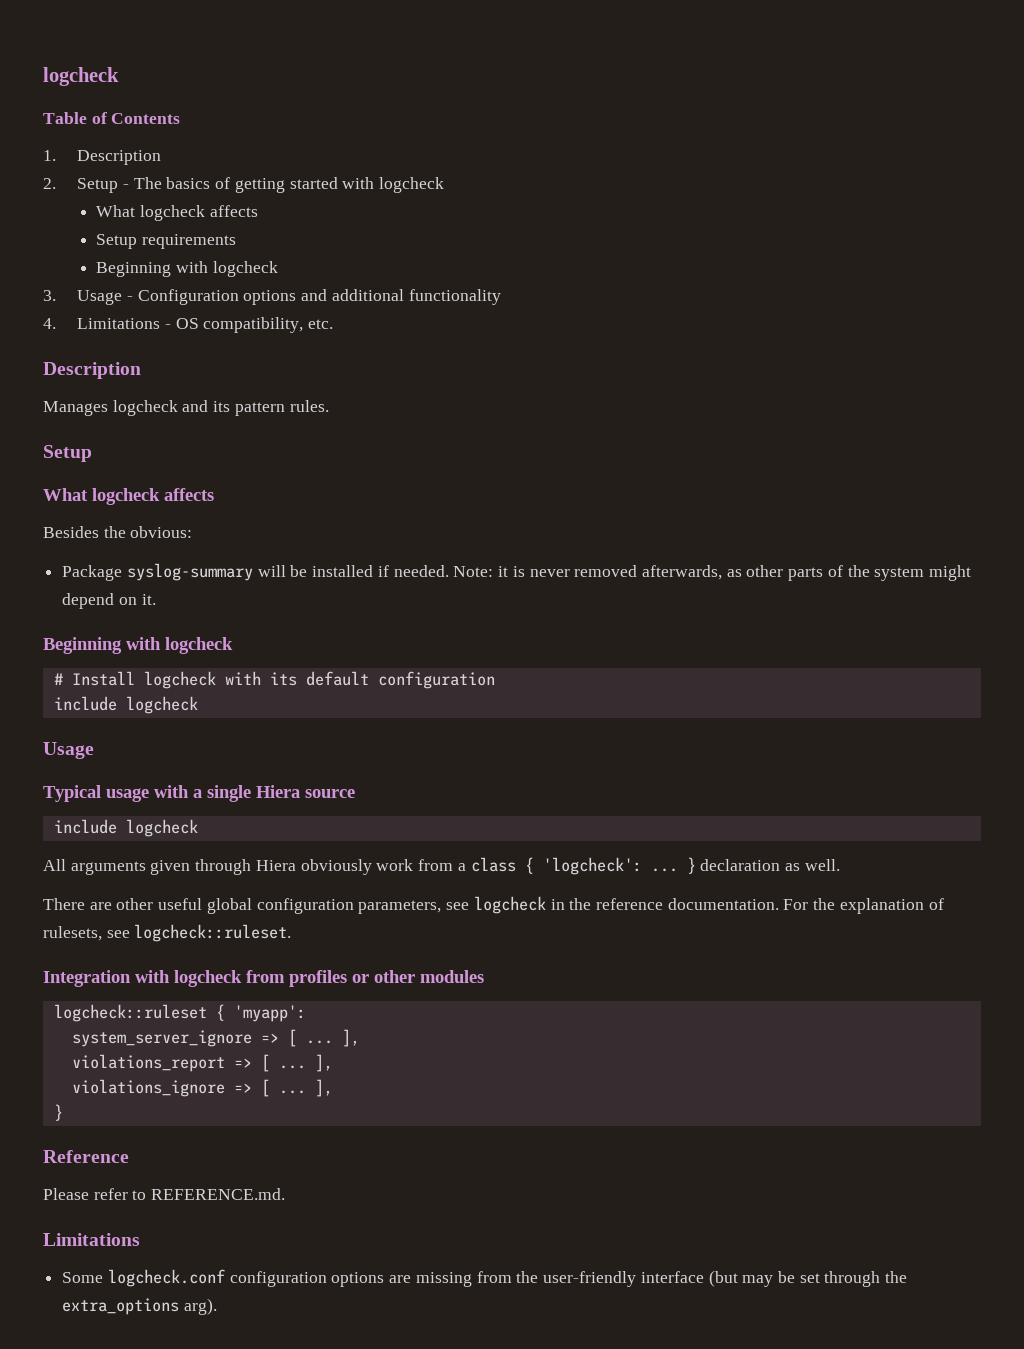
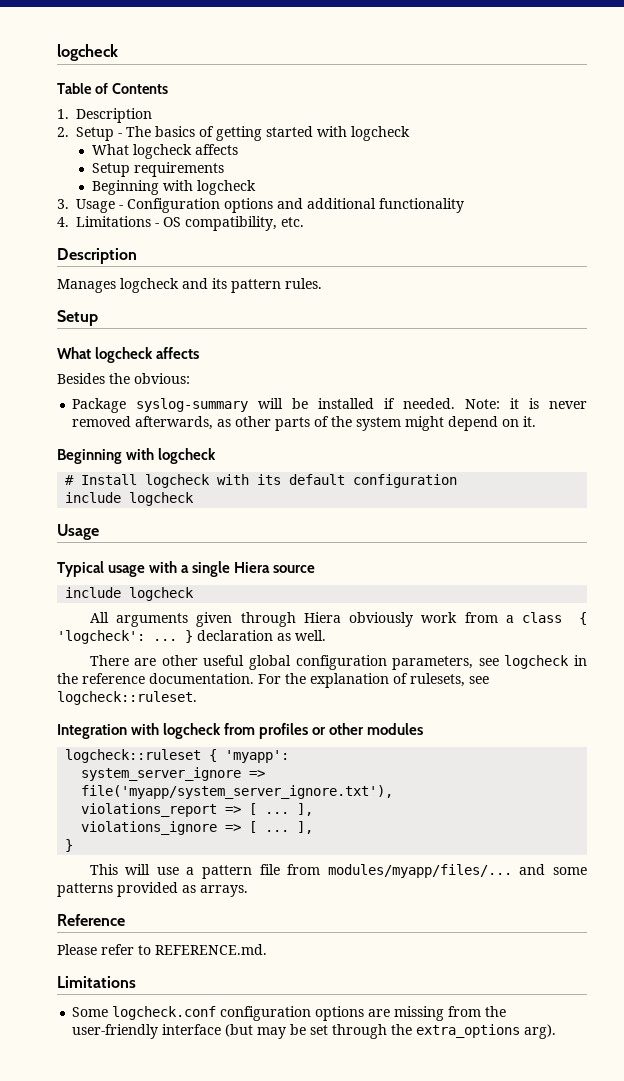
- system_server_ignore => [ ... ],
+ system_server_ignore => file('myapp/system_server_ignore.txt'),
+ This will use a pattern file from modules/myapp/files/... and some patterns provided as arrays.

